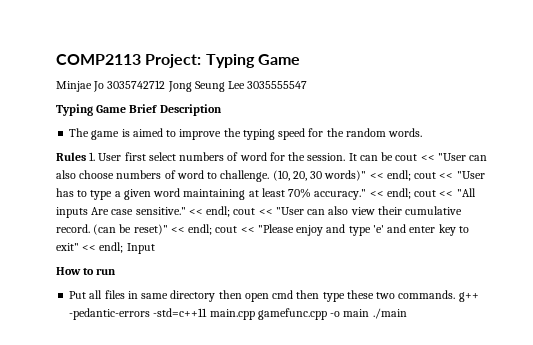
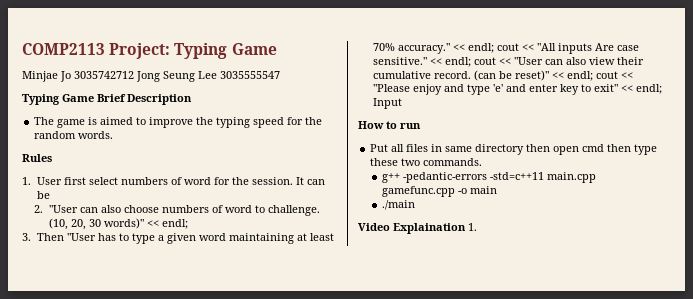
- Rules 1. User first select numbers of word for the session.
+ Rules
+ 1. User first select numbers of word for the session.
- It can be cout << "User can also choose numbers of word to challenge.
+ It can be
+ 2. "User can also choose numbers of word to challenge.
- (10, 20, 30 words)" << endl; cout << "User has to type a given word maintaining at least 70% accuracy."
+ (10, 20, 30 words)" << endl;
+ 3. Then "User has to type a given word maintaining at least 70% accuracy."
- Put all files in same directory then open cmd then type these two commands. g++ -pedantic-errors -std=c++11 main.cpp gamefunc.cpp -o main ./main
+ Put all files in same directory then open cmd then type these two commands.
+ g++ -pedantic-errors -std=c++11 main.cpp gamefunc.cpp -o main
+ ./main
+ Video Explaination 1.

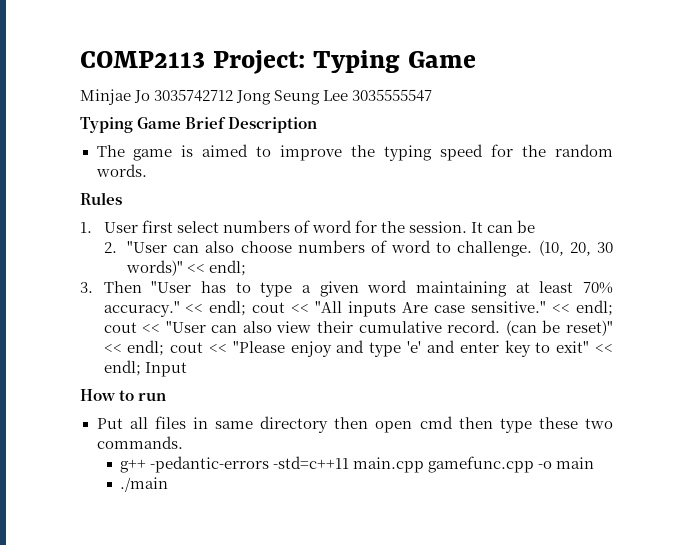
- Video Explaination 1.

